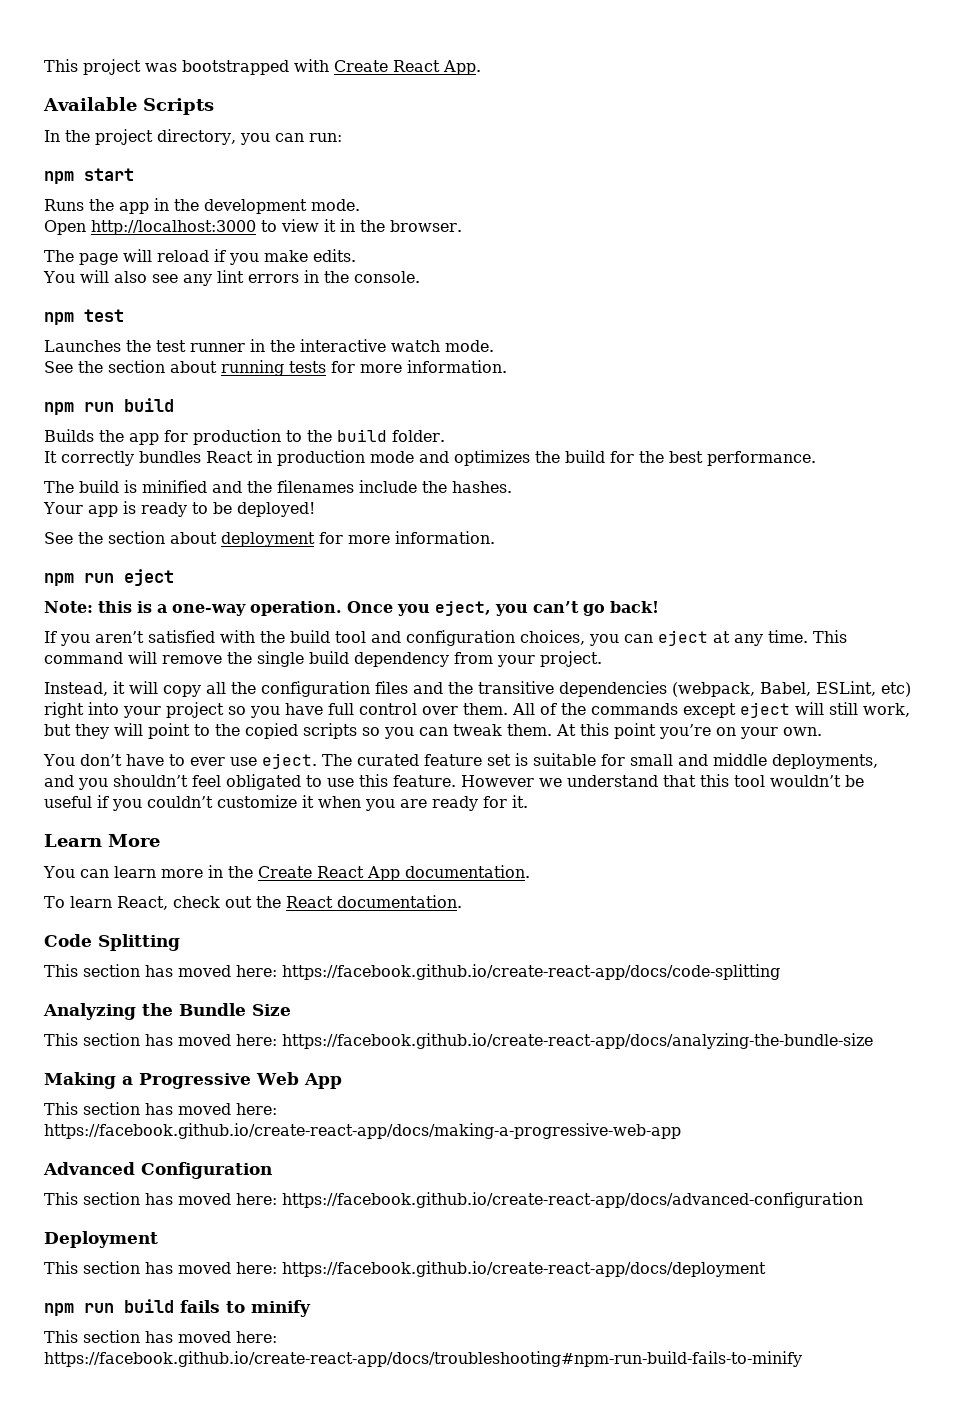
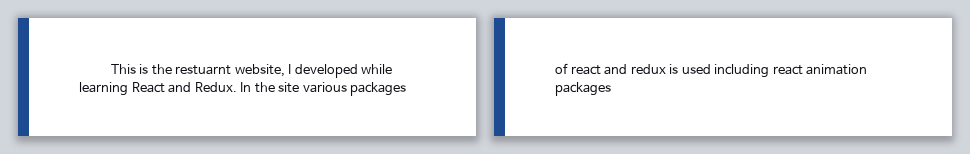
- This project was bootstrapped with Create React App.
- Available Scripts
- In the project directory, you can run:
- npm start
- Runs the app in the development mode.
- Open http://localhost:3000 to view it in the browser.
- The page will reload if you make edits.
- You will also see any lint errors in the console.
- npm test
- Launches the test runner in the interactive watch mode.
- See the section about running tests for more information.
- npm run build
- Builds the app for production to the build folder.
- It correctly bundles React in production mode and optimizes the build for the best performance.
- The build is minified and the filenames include the hashes.
- Your app is ready to be deployed!
- See the section about deployment for more information.
- npm run eject
- Note: this is a one-way operation. Once you eject, you can’t go back!
- If you aren’t satisfied with the build tool and configuration choices, you can eject at any time. This command will remove the single build dependency from your project.
- Instead, it will copy all the configuration files and the transitive dependencies (webpack, Babel, ESLint, etc) right into your project so you have full control over them. All of the commands except eject will still work, but they will point to the copied scripts so you can tweak them. At this point you’re on your own.
- You don’t have to ever use eject. The curated feature set is suitable for small and middle deployments, and you shouldn’t feel obligated to use this feature. However we understand that this tool wouldn’t be useful if you couldn’t customize it when you are ready for it.
- Learn More
- You can learn more in the Create React App documentation.
- To learn React, check out the React documentation.
- Code Splitting
- This section has moved here: https://facebook.github.io/create-react-app/docs/code-splitting
- Analyzing the Bundle Size
- This section has moved here: https://facebook.github.io/create-react-app/docs/analyzing-the-bundle-size
- Making a Progressive Web App
- This section has moved here: https://facebook.github.io/create-react-app/docs/making-a-progressive-web-app
- Advanced Configuration
- This section has moved here: https://facebook.github.io/create-react-app/docs/advanced-configuration
- Deployment
- This section has moved here: https://facebook.github.io/create-react-app/docs/deployment
- npm run build fails to minify
- This section has moved here: https://facebook.github.io/create-react-app/docs/troubleshooting#npm-run-build-fails-to-minify
+ This is the restuarnt website, I developed while learning React and Redux. In the site various packages of react and redux is used including react animation packages

